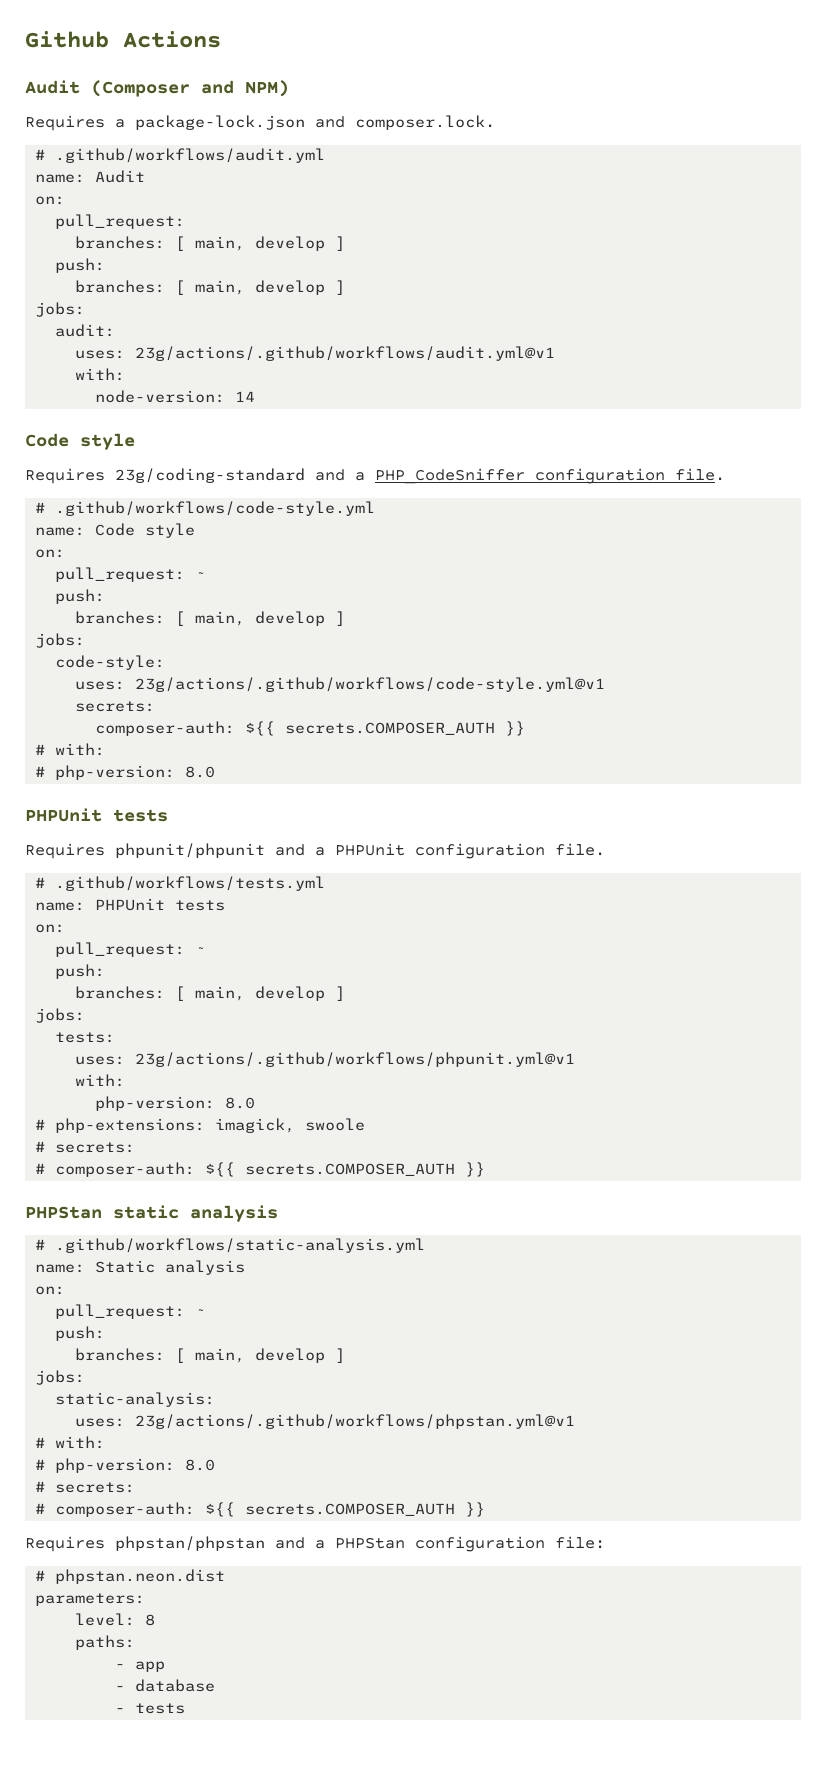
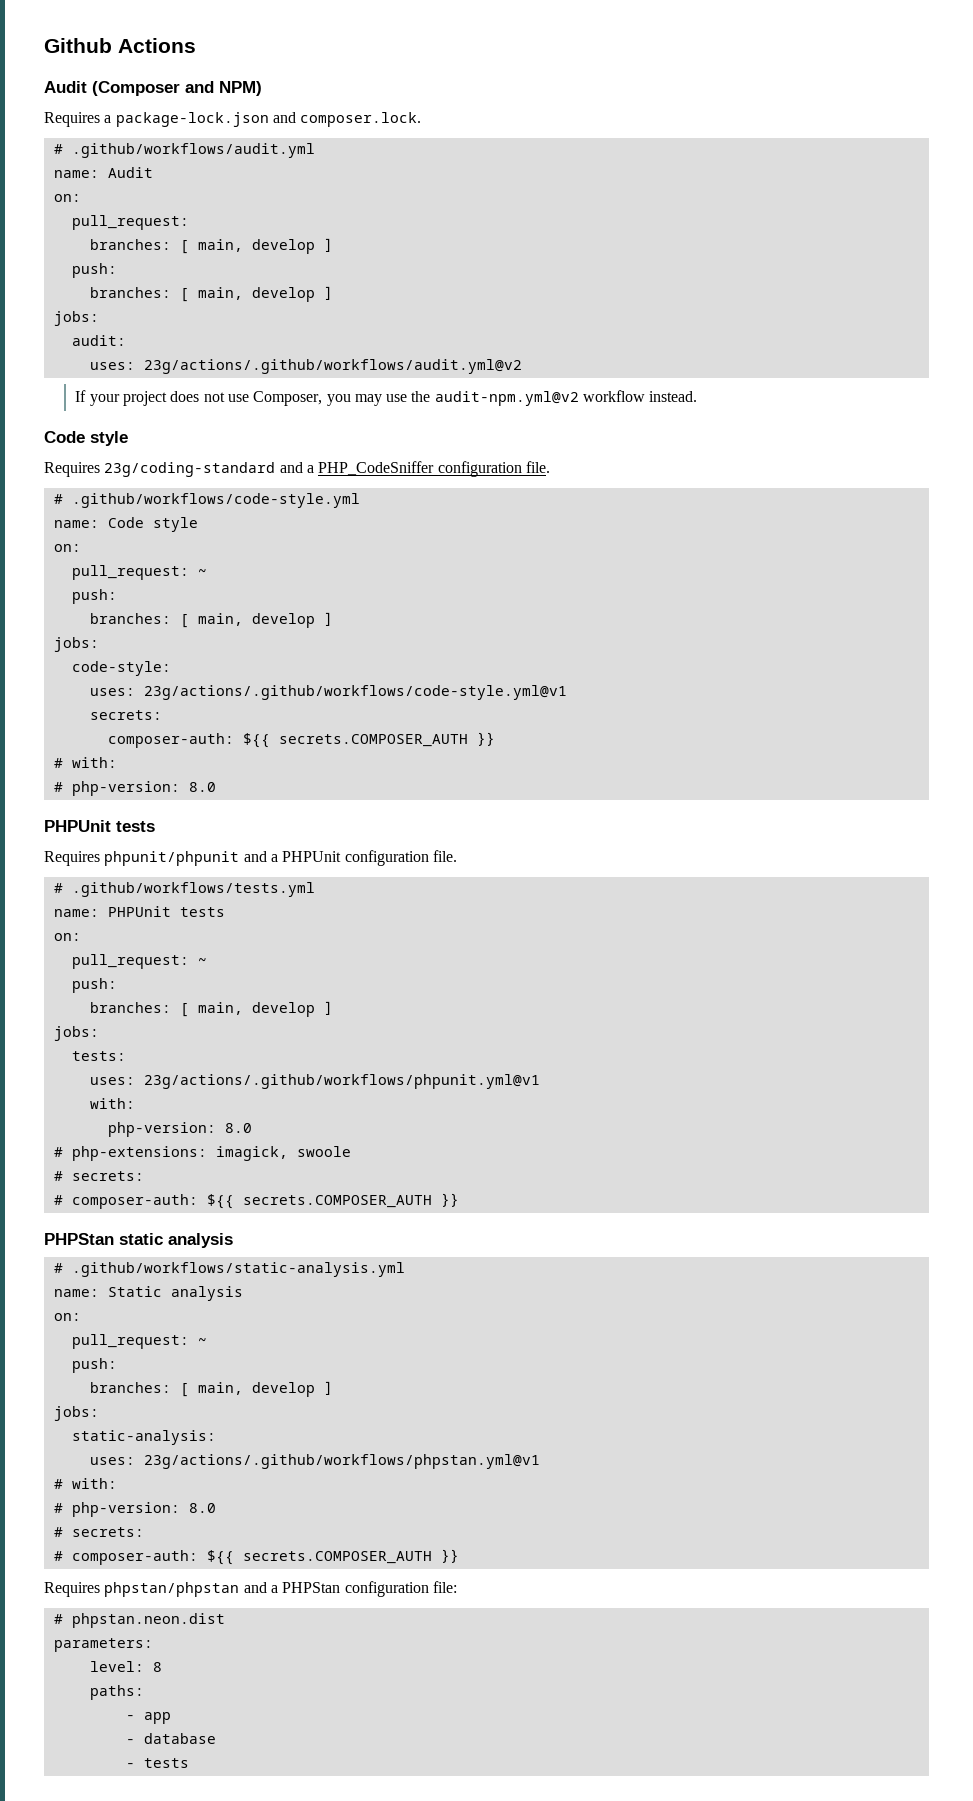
- uses: 23g/actions/.github/workflows/audit.yml@v1
- with:
- node-version: 14
+ uses: 23g/actions/.github/workflows/audit.yml@v2
+ If your project does not use Composer, you may use the audit-npm.yml@v2 workflow instead.

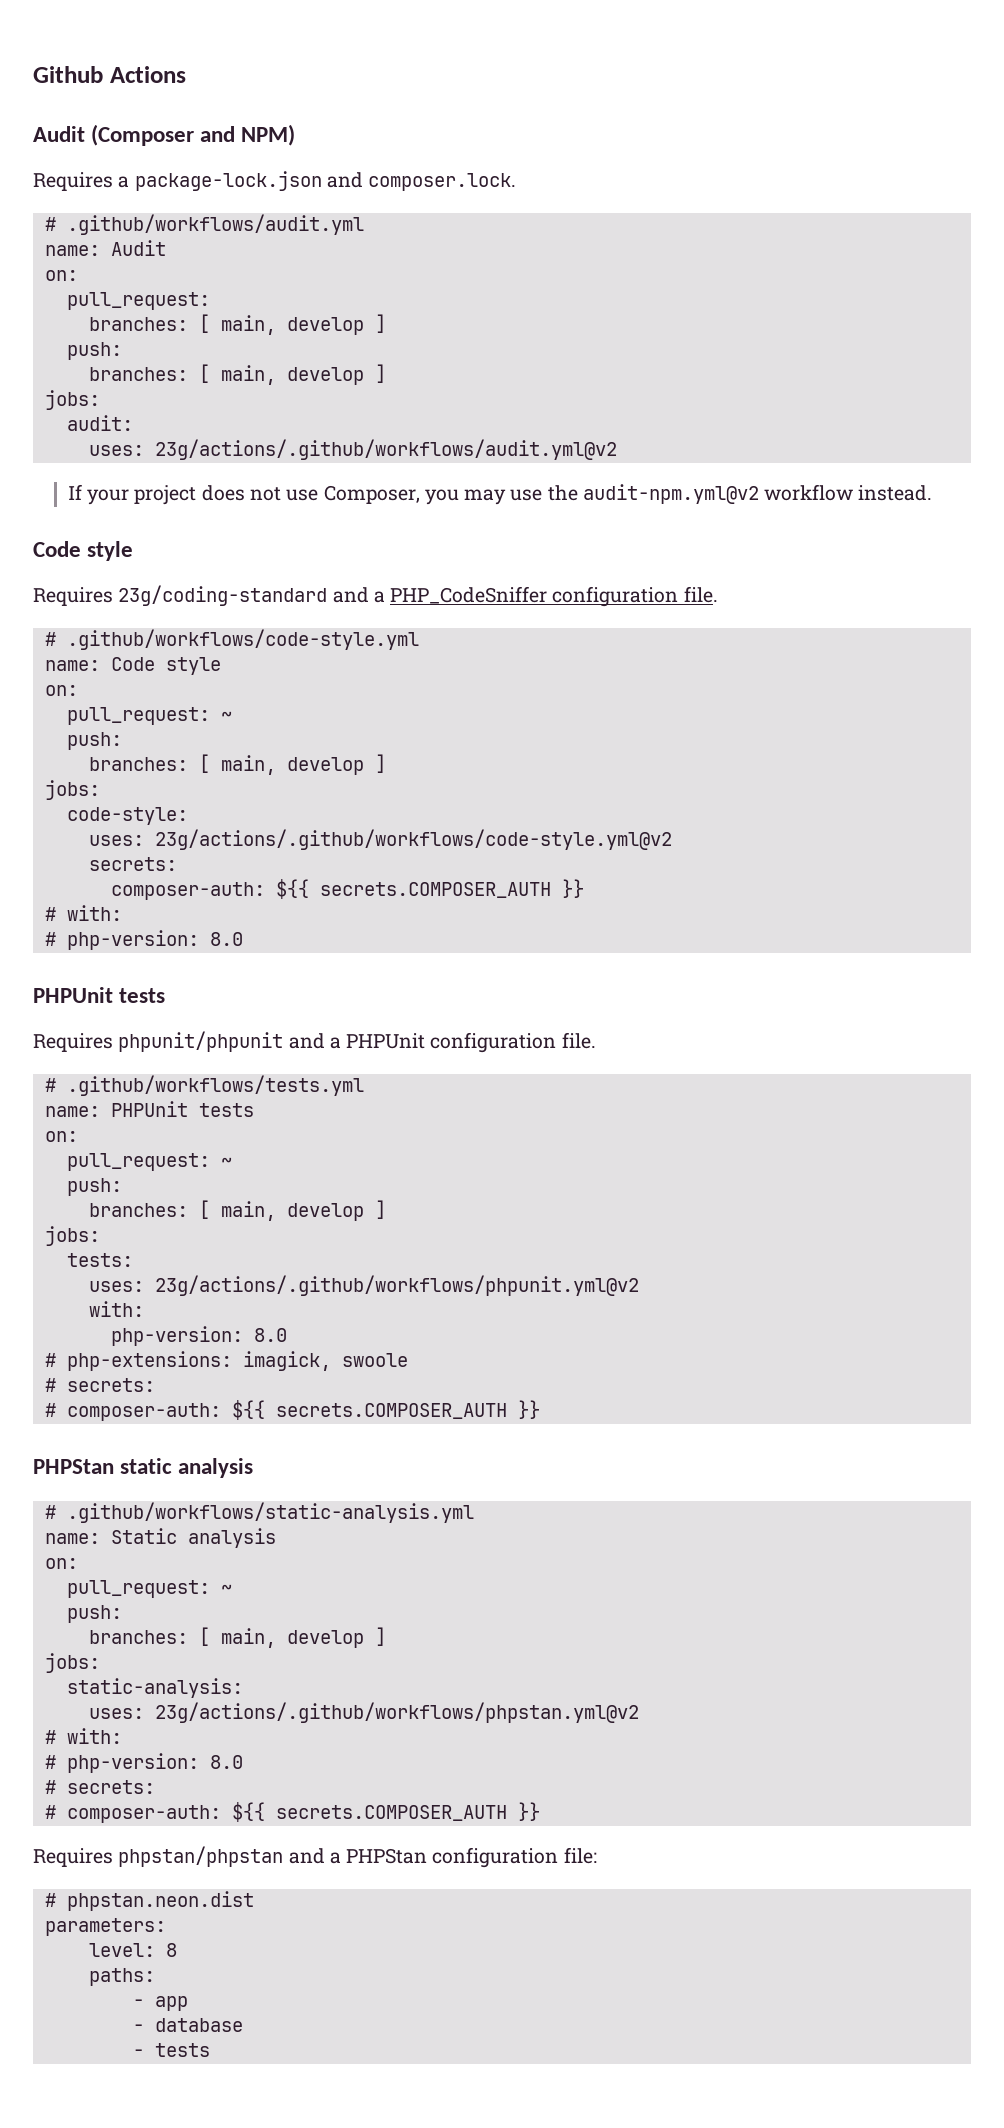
- uses: 23g/actions/.github/workflows/code-style.yml@v1
+ uses: 23g/actions/.github/workflows/code-style.yml@v2
- uses: 23g/actions/.github/workflows/phpunit.yml@v1
+ uses: 23g/actions/.github/workflows/phpunit.yml@v2
- uses: 23g/actions/.github/workflows/phpstan.yml@v1
+ uses: 23g/actions/.github/workflows/phpstan.yml@v2

